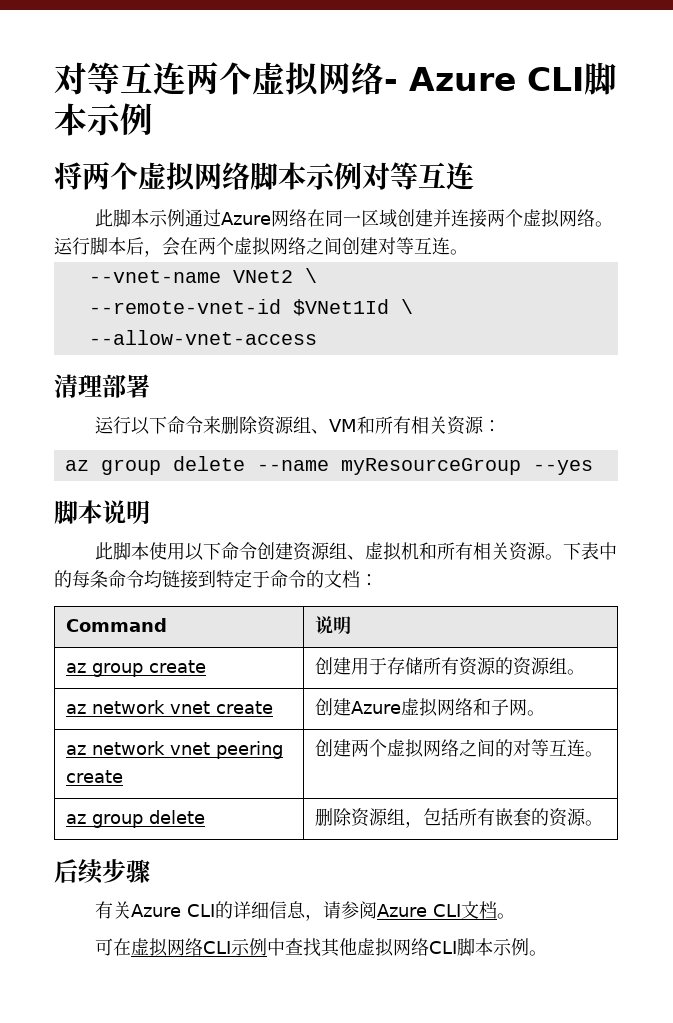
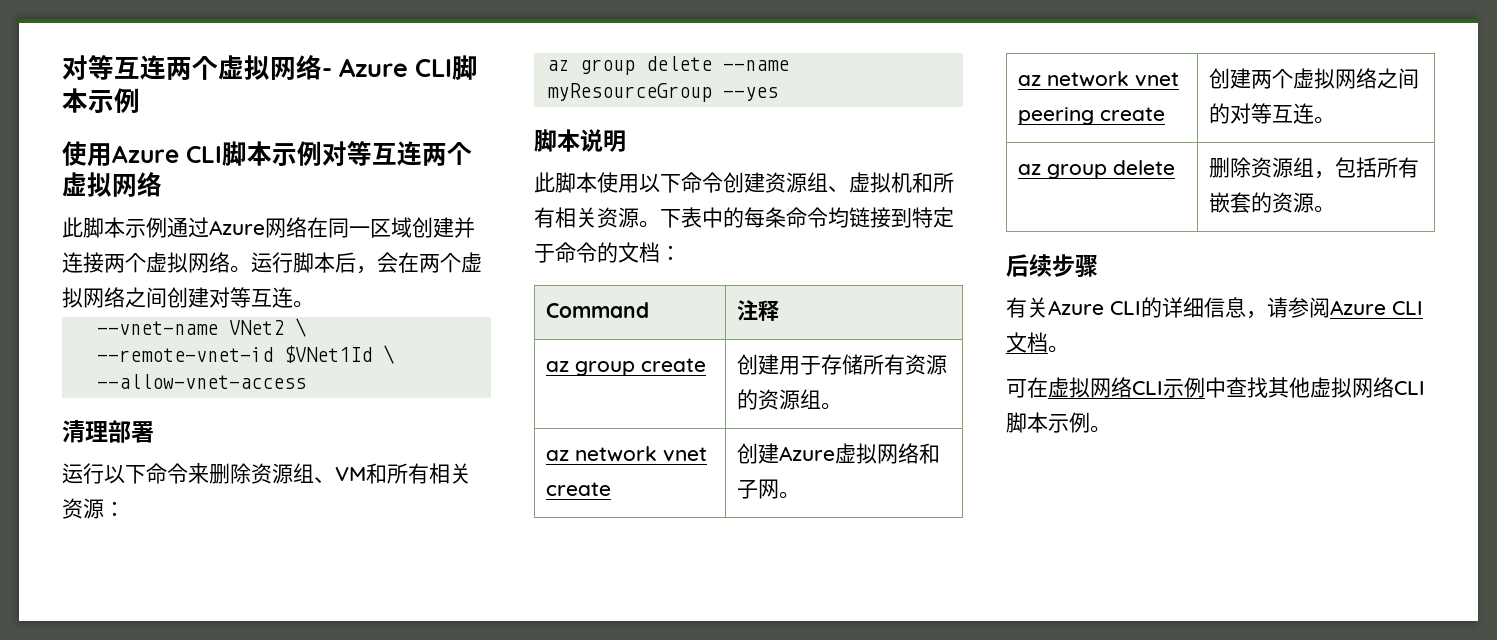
- 将两个虚拟网络脚本示例对等互连
+ 使用Azure CLI脚本示例对等互连两个虚拟网络
- Command | 说明
+ Command | 注释

